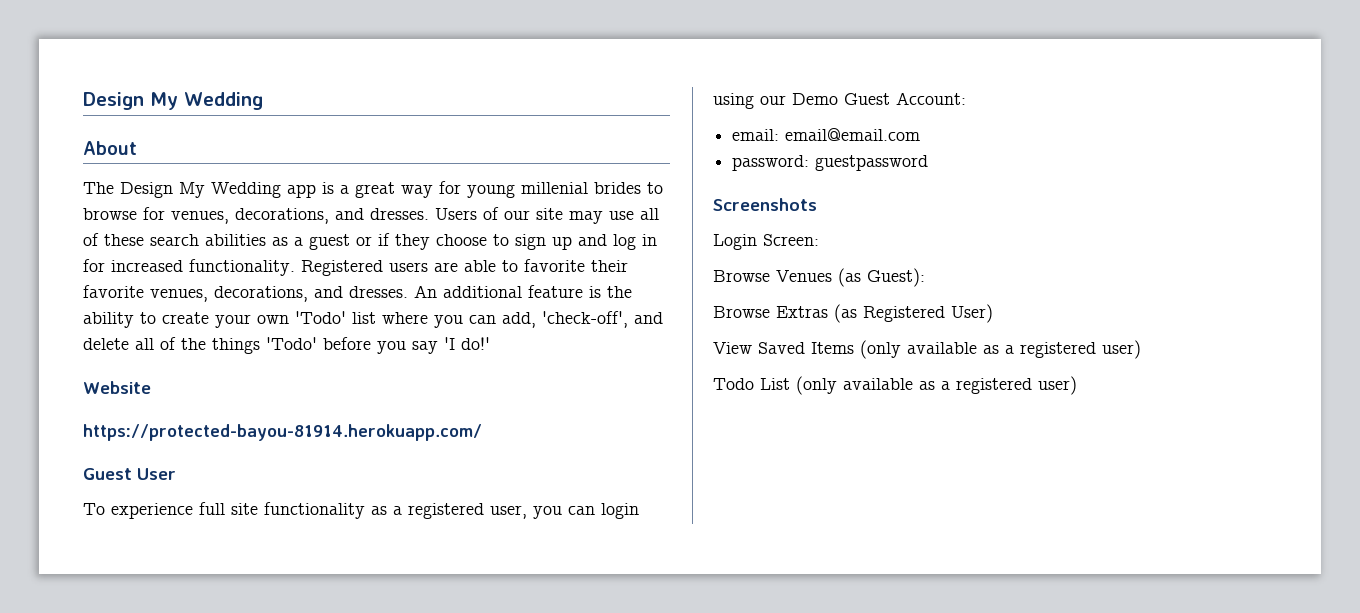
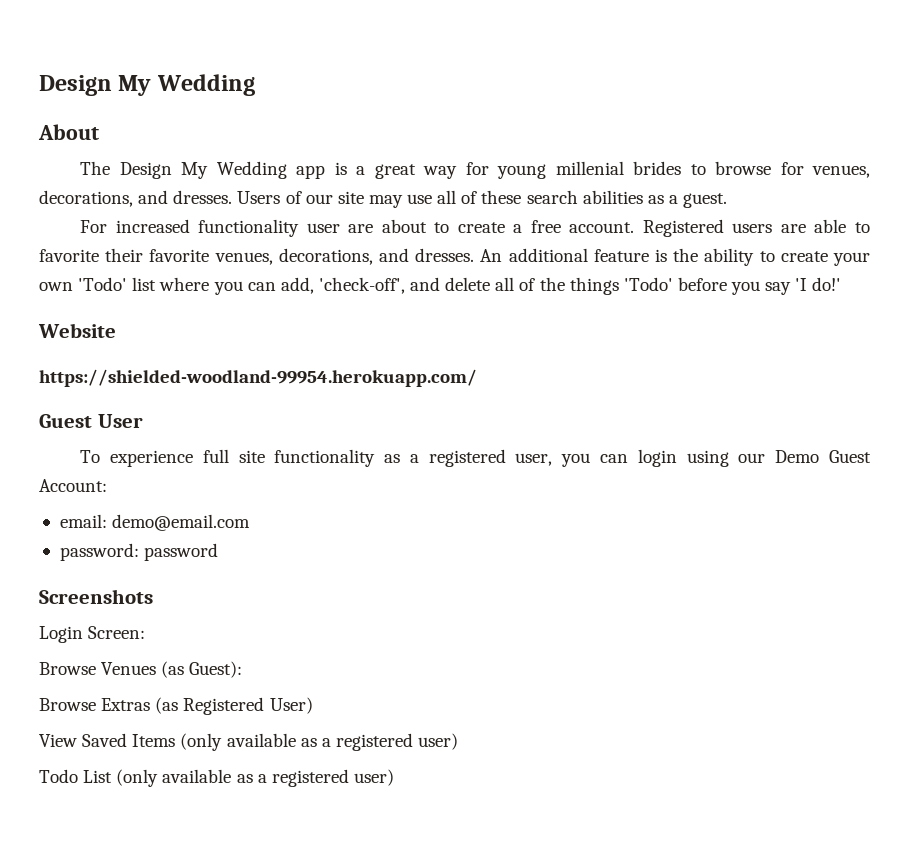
- Users of our site may use all of these search abilities as a guest or if they choose to sign up and log in for increased functionality.
+ Users of our site may use all of these search abilities as a guest.
+ For increased functionality user are about to create a free account.
- https://protected-bayou-81914.herokuapp.com/
+ https://shielded-woodland-99954.herokuapp.com/
- email: email@email.com
+ email: demo@email.com
- password: guestpassword
+ password: password

